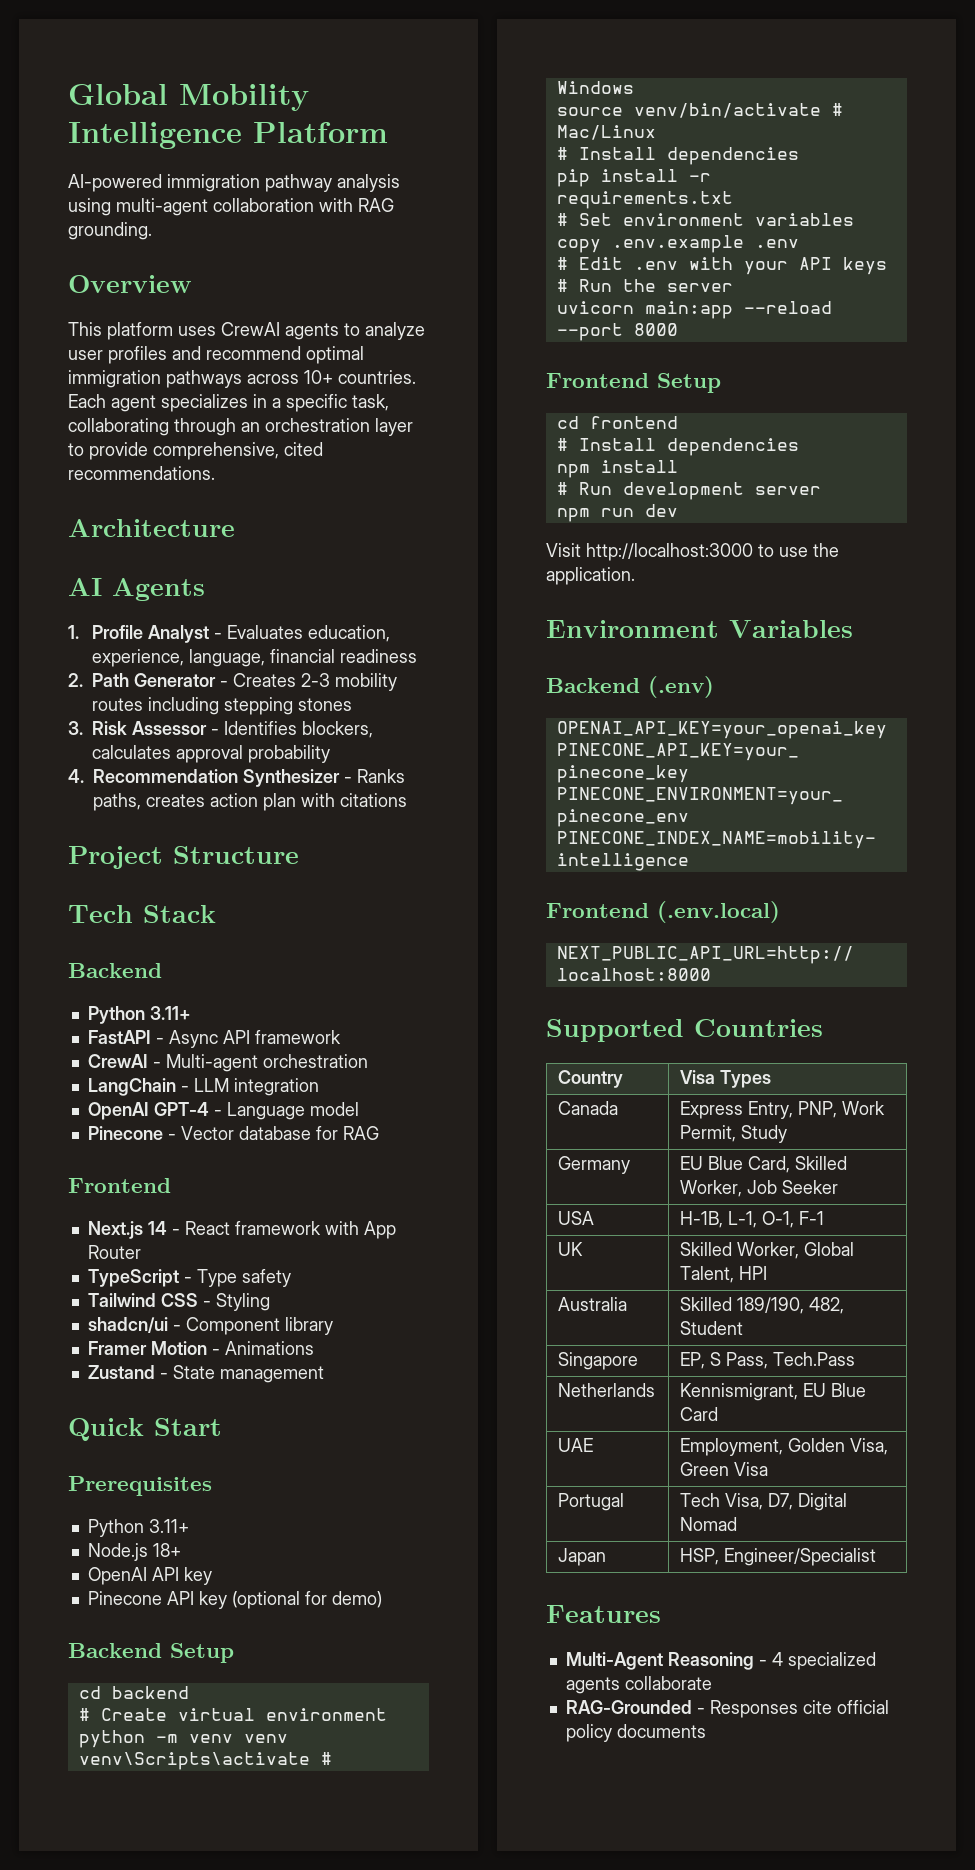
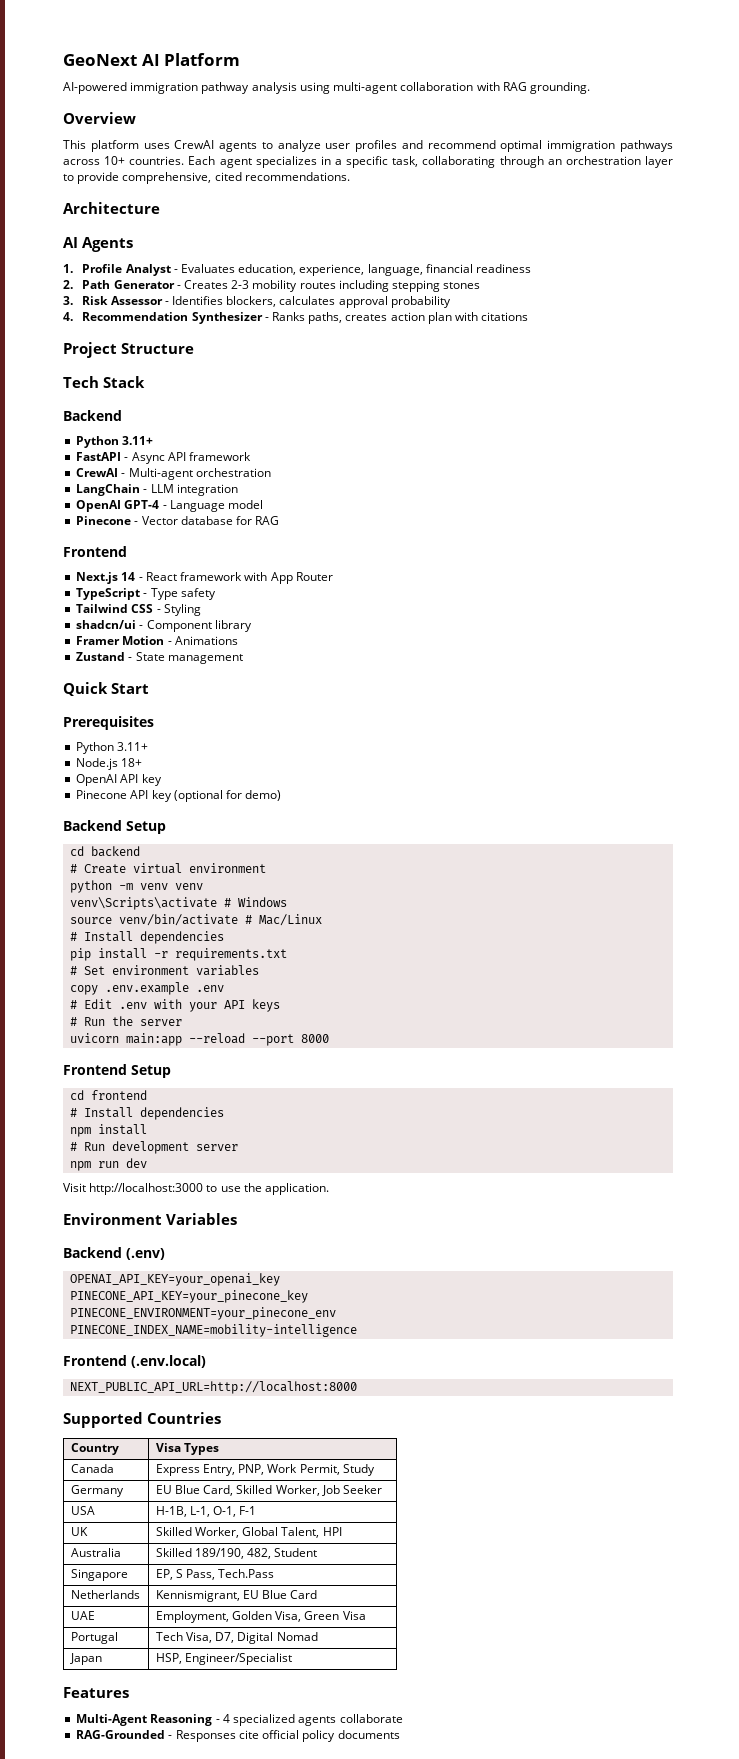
- Global Mobility Intelligence Platform
+ GeoNext AI Platform

